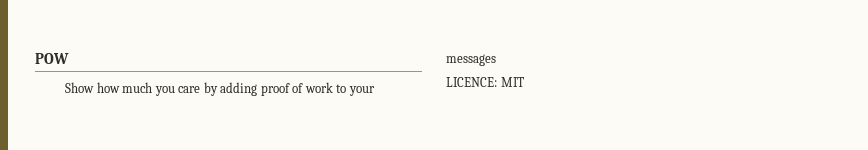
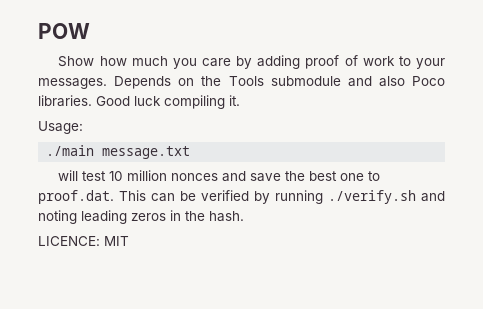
- Show how much you care by adding proof of work to your messages
+ Show how much you care by adding proof of work to your messages. Depends on the Tools submodule and also Poco libraries. Good luck compiling it.
+ Usage:
+ ./main message.txt
+ will test 10 million nonces and save the best one to proof.dat. This can be verified by running ./verify.sh and noting leading zeros in the hash.

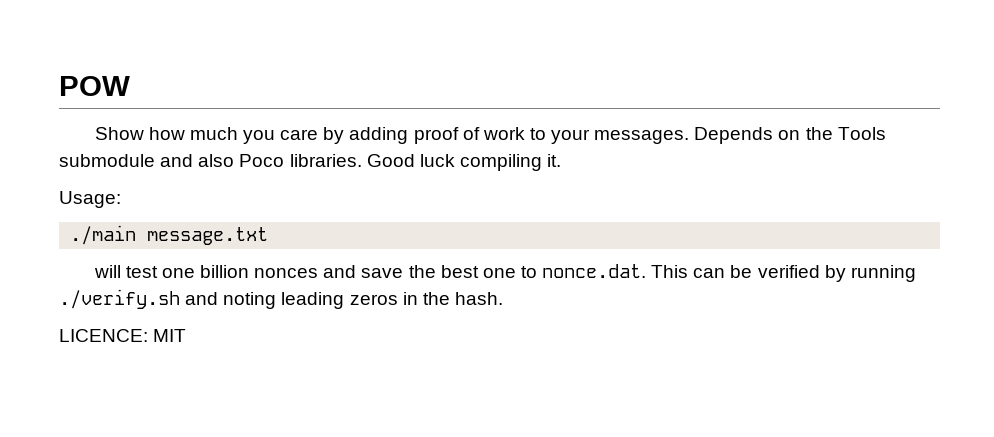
- will test 10 million nonces and save the best one to proof.dat. This can be verified by running ./verify.sh and noting leading zeros in the hash.
+ will test one billion nonces and save the best one to nonce.dat. This can be verified by running ./verify.sh and noting leading zeros in the hash.

